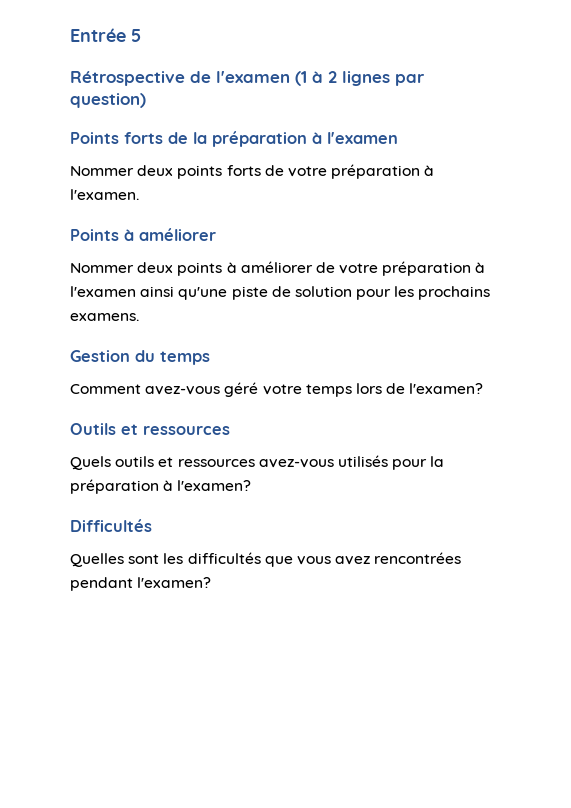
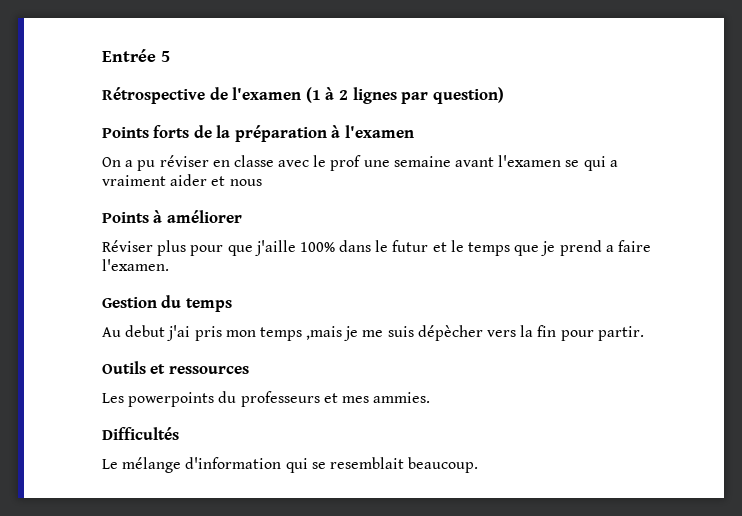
- Nommer deux points forts de votre préparation à l'examen.
+ On a pu réviser en classe avec le prof une semaine avant l'examen se qui a vraiment aider et nous
  Points à améliorer
- Nommer deux points à améliorer de votre préparation à l'examen ainsi qu'une piste de solution pour les prochains examens.
+ Réviser plus pour que j'aille 100% dans le futur et le temps que je prend a faire l'examen.
  Gestion du temps
- Comment avez-vous géré votre temps lors de l'examen?
+ Au debut j'ai pris mon temps ,mais je me suis dépècher vers la fin pour partir.
  Outils et ressources
- Quels outils et ressources avez-vous utilisés pour la préparation à l'examen?
+ Les powerpoints du professeurs et mes ammies.
  Difficultés
- Quelles sont les difficultés que vous avez rencontrées pendant l'examen?
+ Le mélange d'information qui se resemblait beaucoup.

